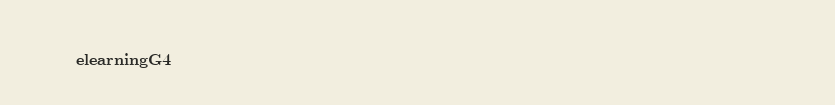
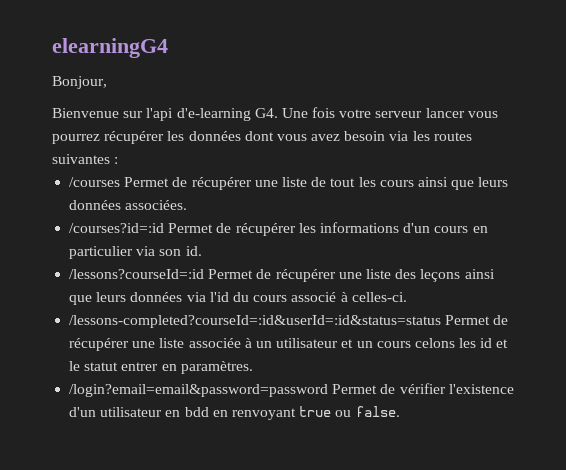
+ Bonjour,
+ Bienvenue sur l'api d'e-learning G4. Une fois votre serveur lancer vous pourrez récupérer les données dont vous avez besoin via les routes suivantes :
+ /courses Permet de récupérer une liste de tout les cours ainsi que leurs données associées.
+ /courses?id=:id Permet de récupérer les informations d'un cours en particulier via son id.
+ /lessons?courseId=:id Permet de récupérer une liste des leçons ainsi que leurs données via l'id du cours associé à celles-ci.
+ /lessons-completed?courseId=:id&userId=:id&status=status Permet de récupérer une liste associée à un utilisateur et un cours celons les id et le statut entrer en paramètres.
+ /login?email=email&password=password Permet de vérifier l'existence d'un utilisateur en bdd en renvoyant true ou false.

